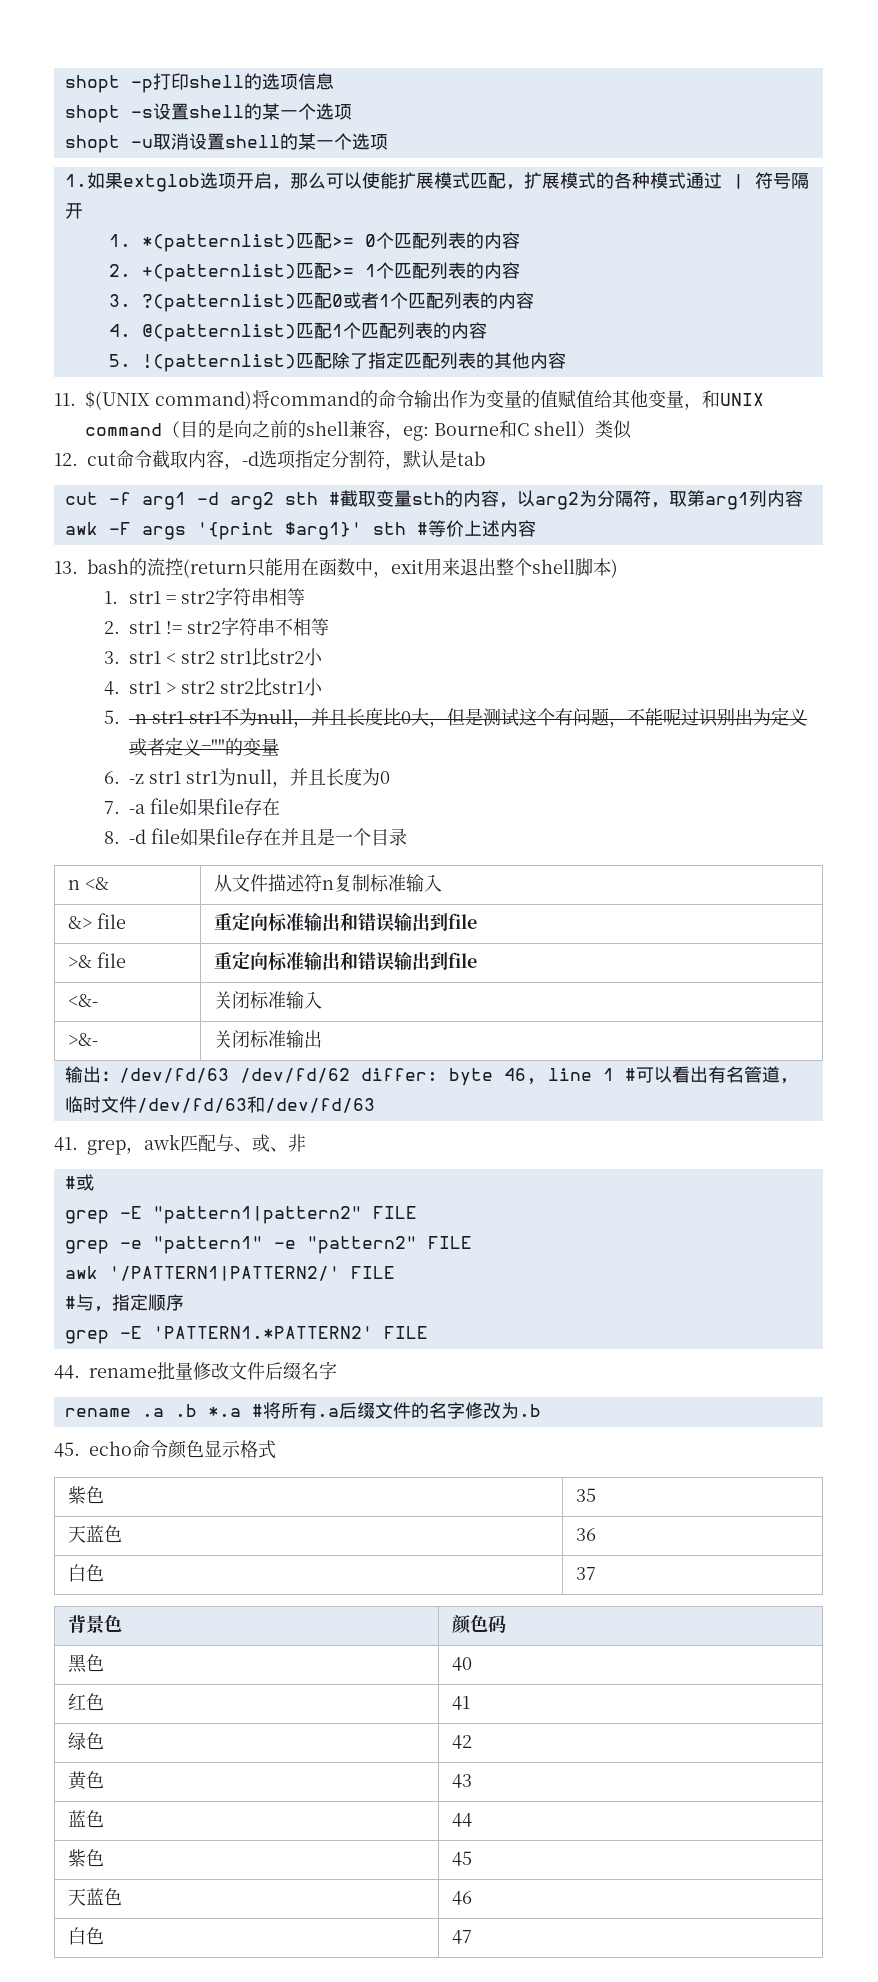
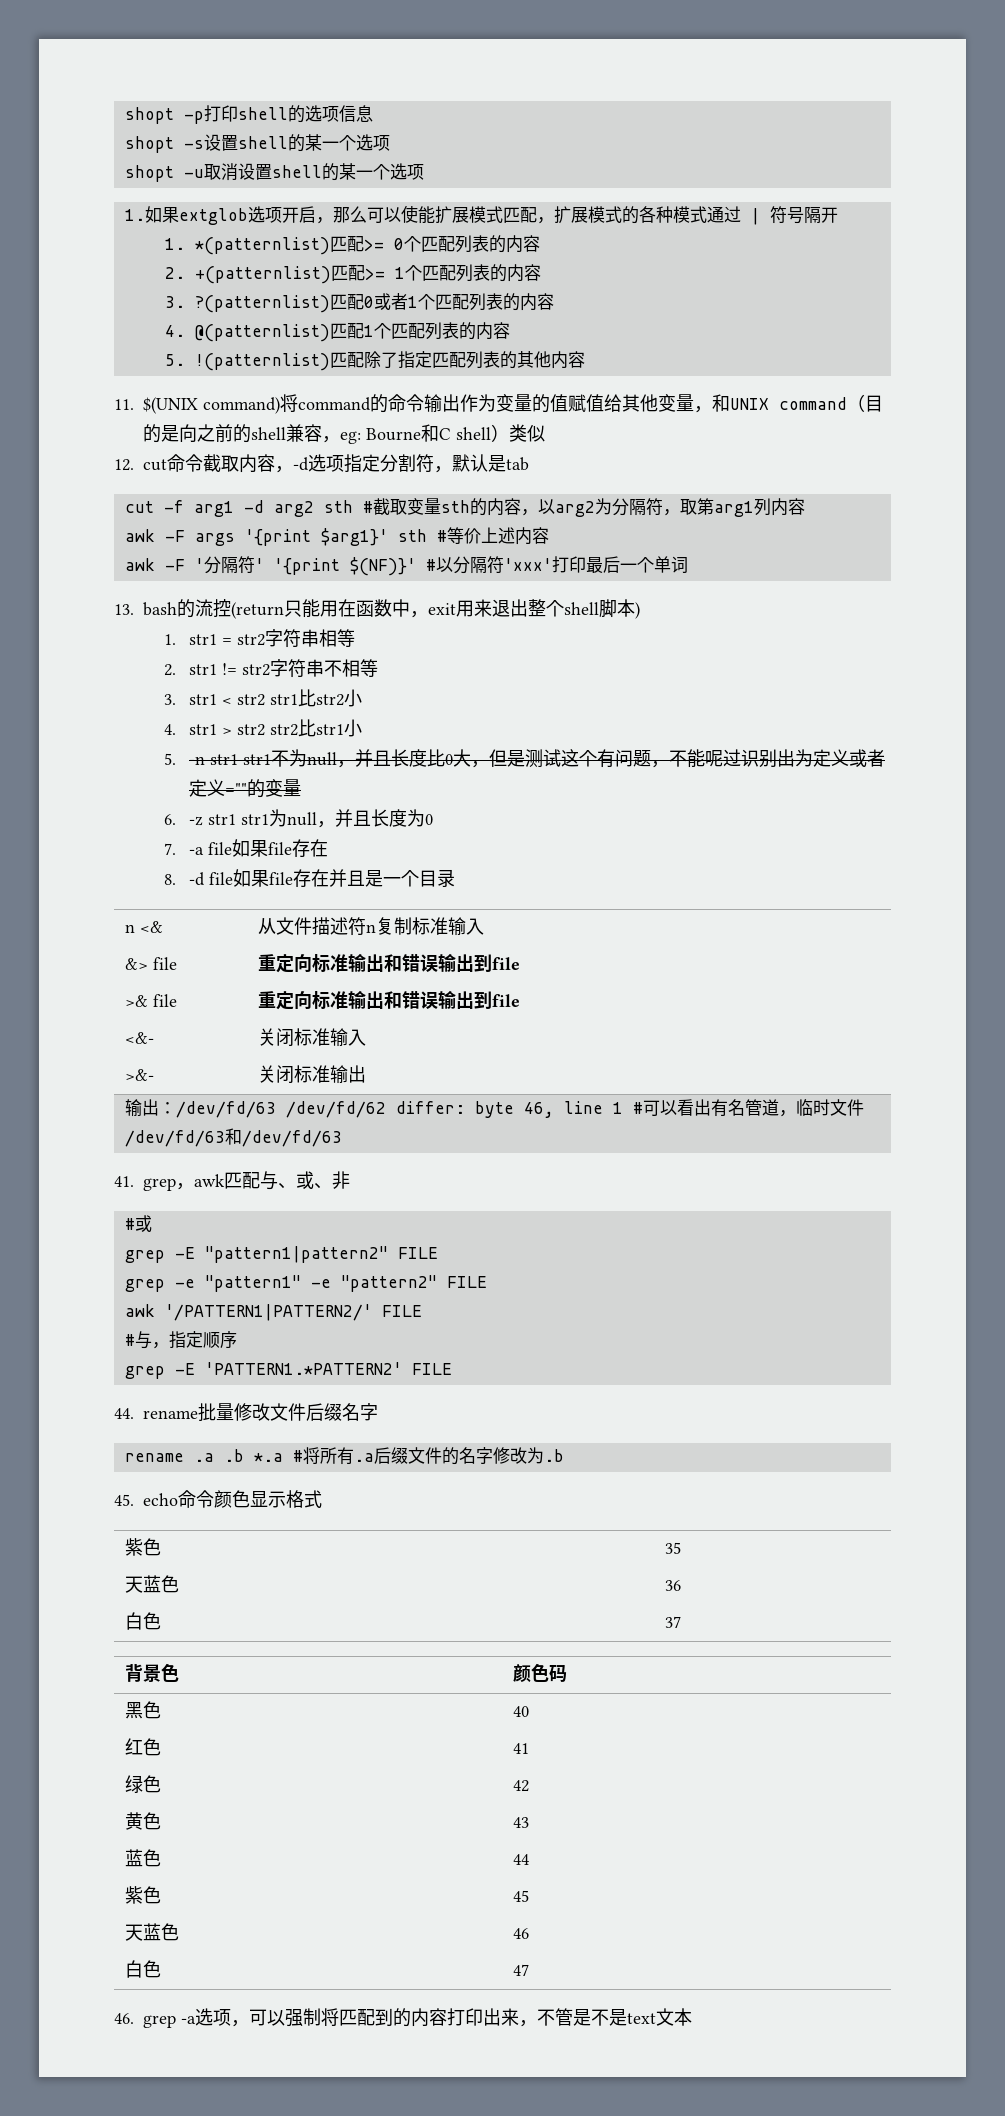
+ awk -F '分隔符' '{print $(NF)}' #以分隔符'xxx'打印最后一个单词
+ 46. grep -a选项，可以强制将匹配到的内容打印出来，不管是不是text文本

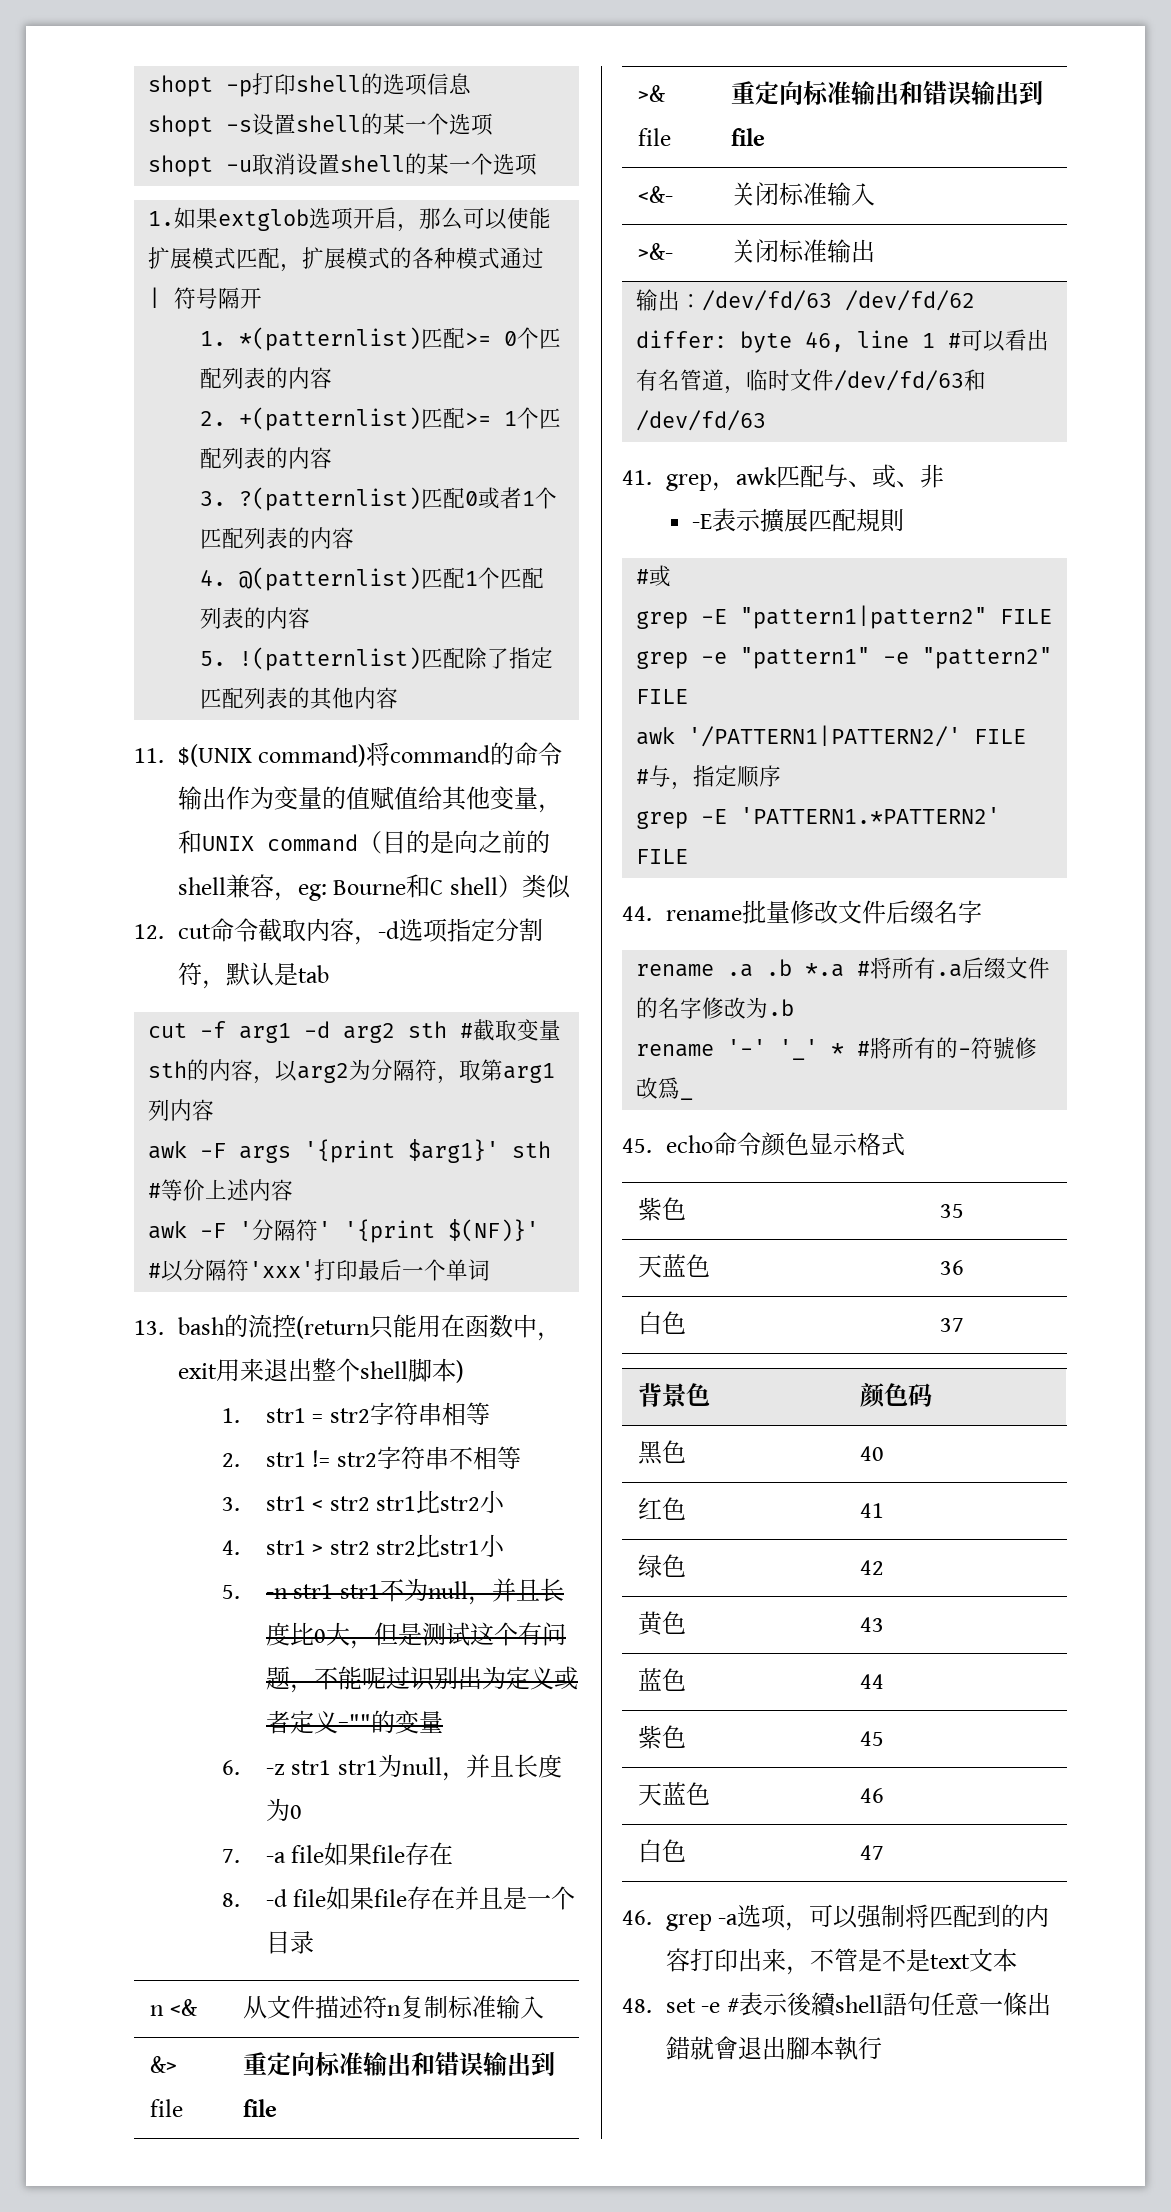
+ -E表示擴展匹配規則
+ rename '-' '_' * #將所有的-符號修改爲_
+ 48. set -e #表示後續shell語句任意一條出錯就會退出腳本執行

